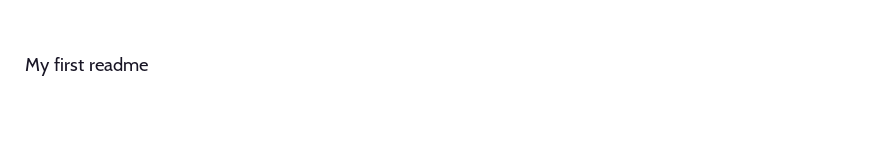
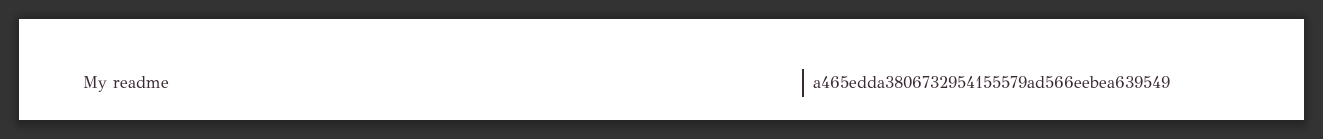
- My first readme
+ My readme
+ a465edda3806732954155579ad566eebea639549

